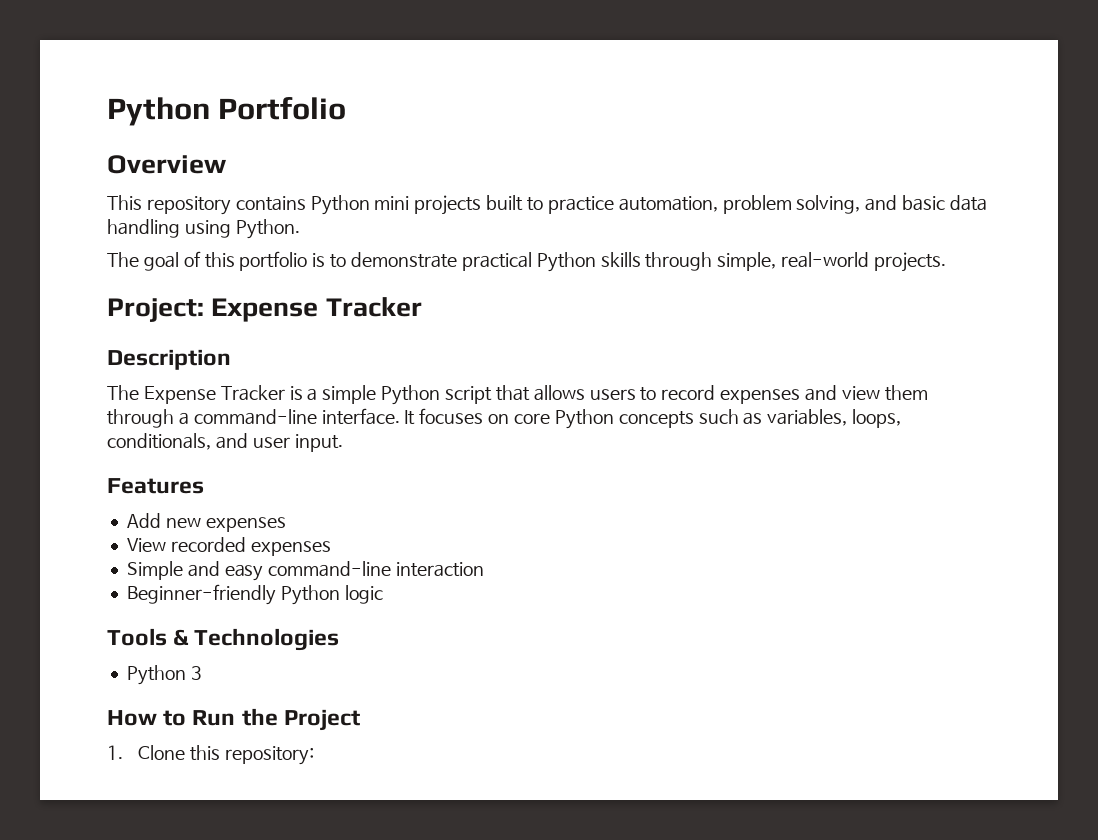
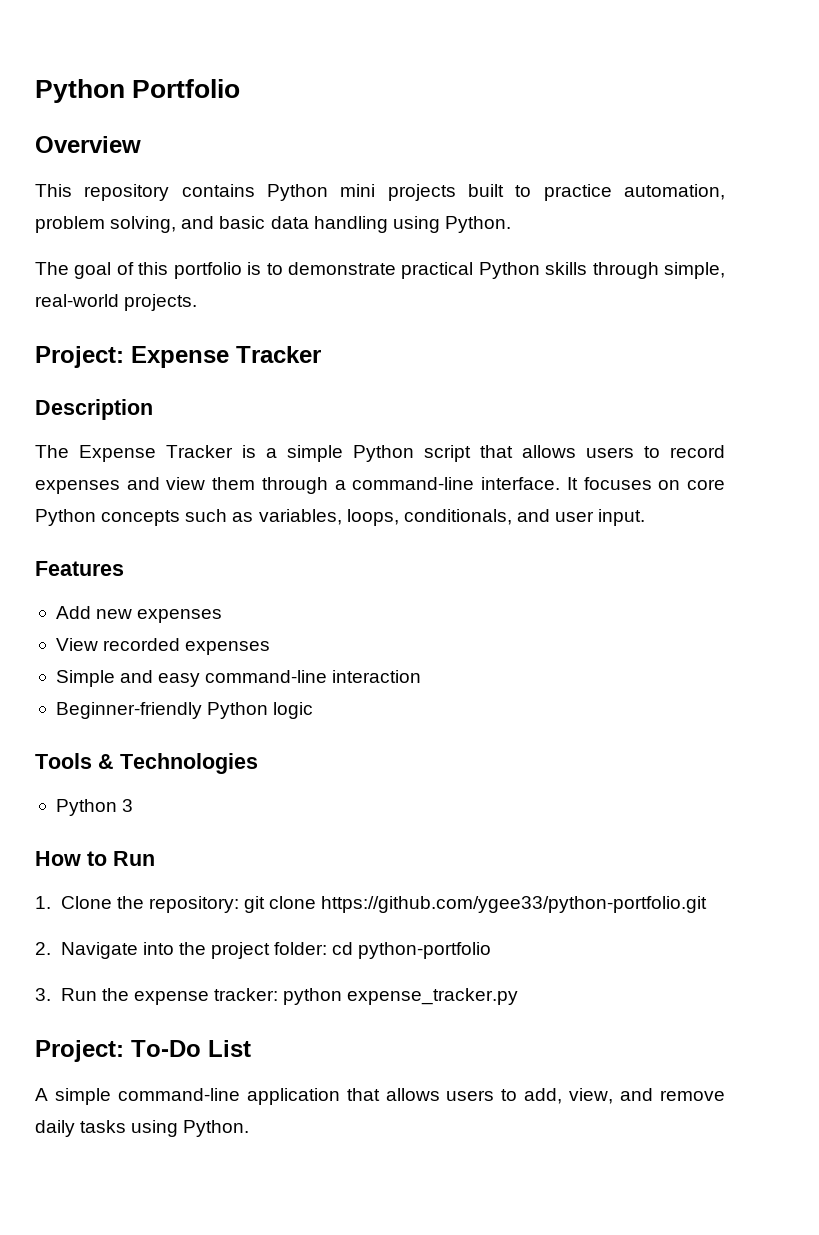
- How to Run the Project
+ How to Run
- 1. Clone this repository:
+ 1. Clone the repository: git clone https://github.com/ygee33/python-portfolio.git
+ 2. Navigate into the project folder: cd python-portfolio
+ 3. Run the expense tracker: python expense_tracker.py
+ Project: To-Do List
+ A simple command-line application that allows users to add, view, and remove daily tasks using Python.

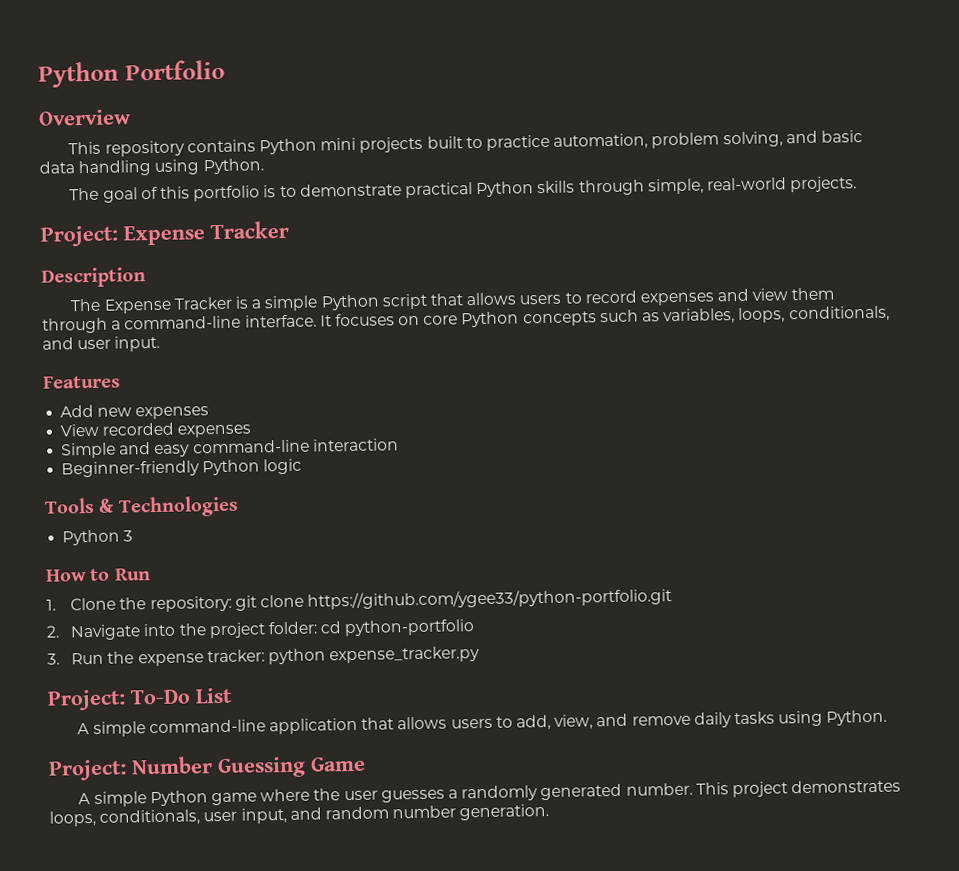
+ Project: Number Guessing Game
+ A simple Python game where the user guesses a randomly generated number. This project demonstrates loops, conditionals, user input, and random number generation.

